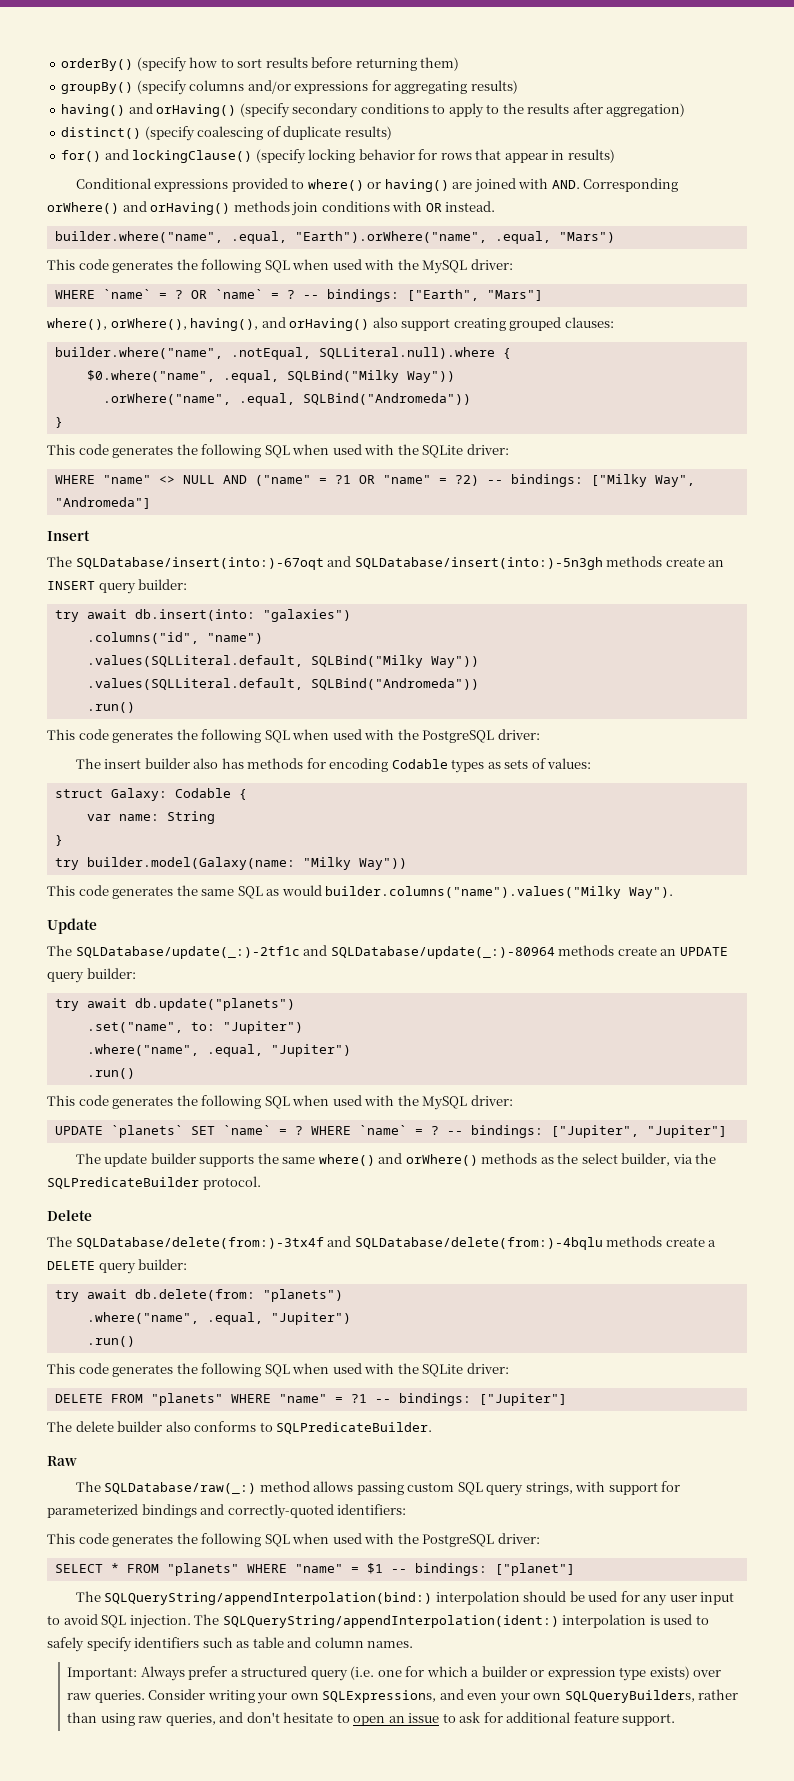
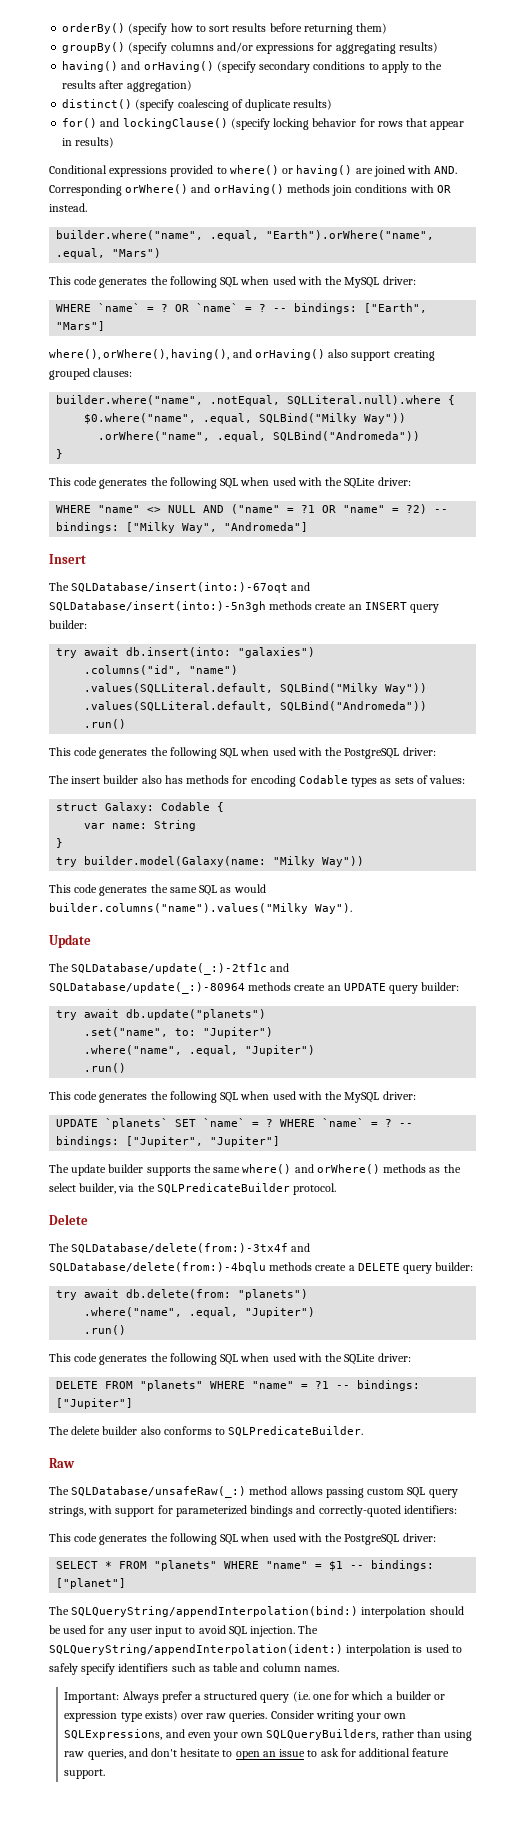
- The SQLDatabase/raw(_:) method allows passing custom SQL query strings, with support for parameterized bindings and correctly-quoted identifiers:
+ The SQLDatabase/unsafeRaw(_:) method allows passing custom SQL query strings, with support for parameterized bindings and correctly-quoted identifiers:

